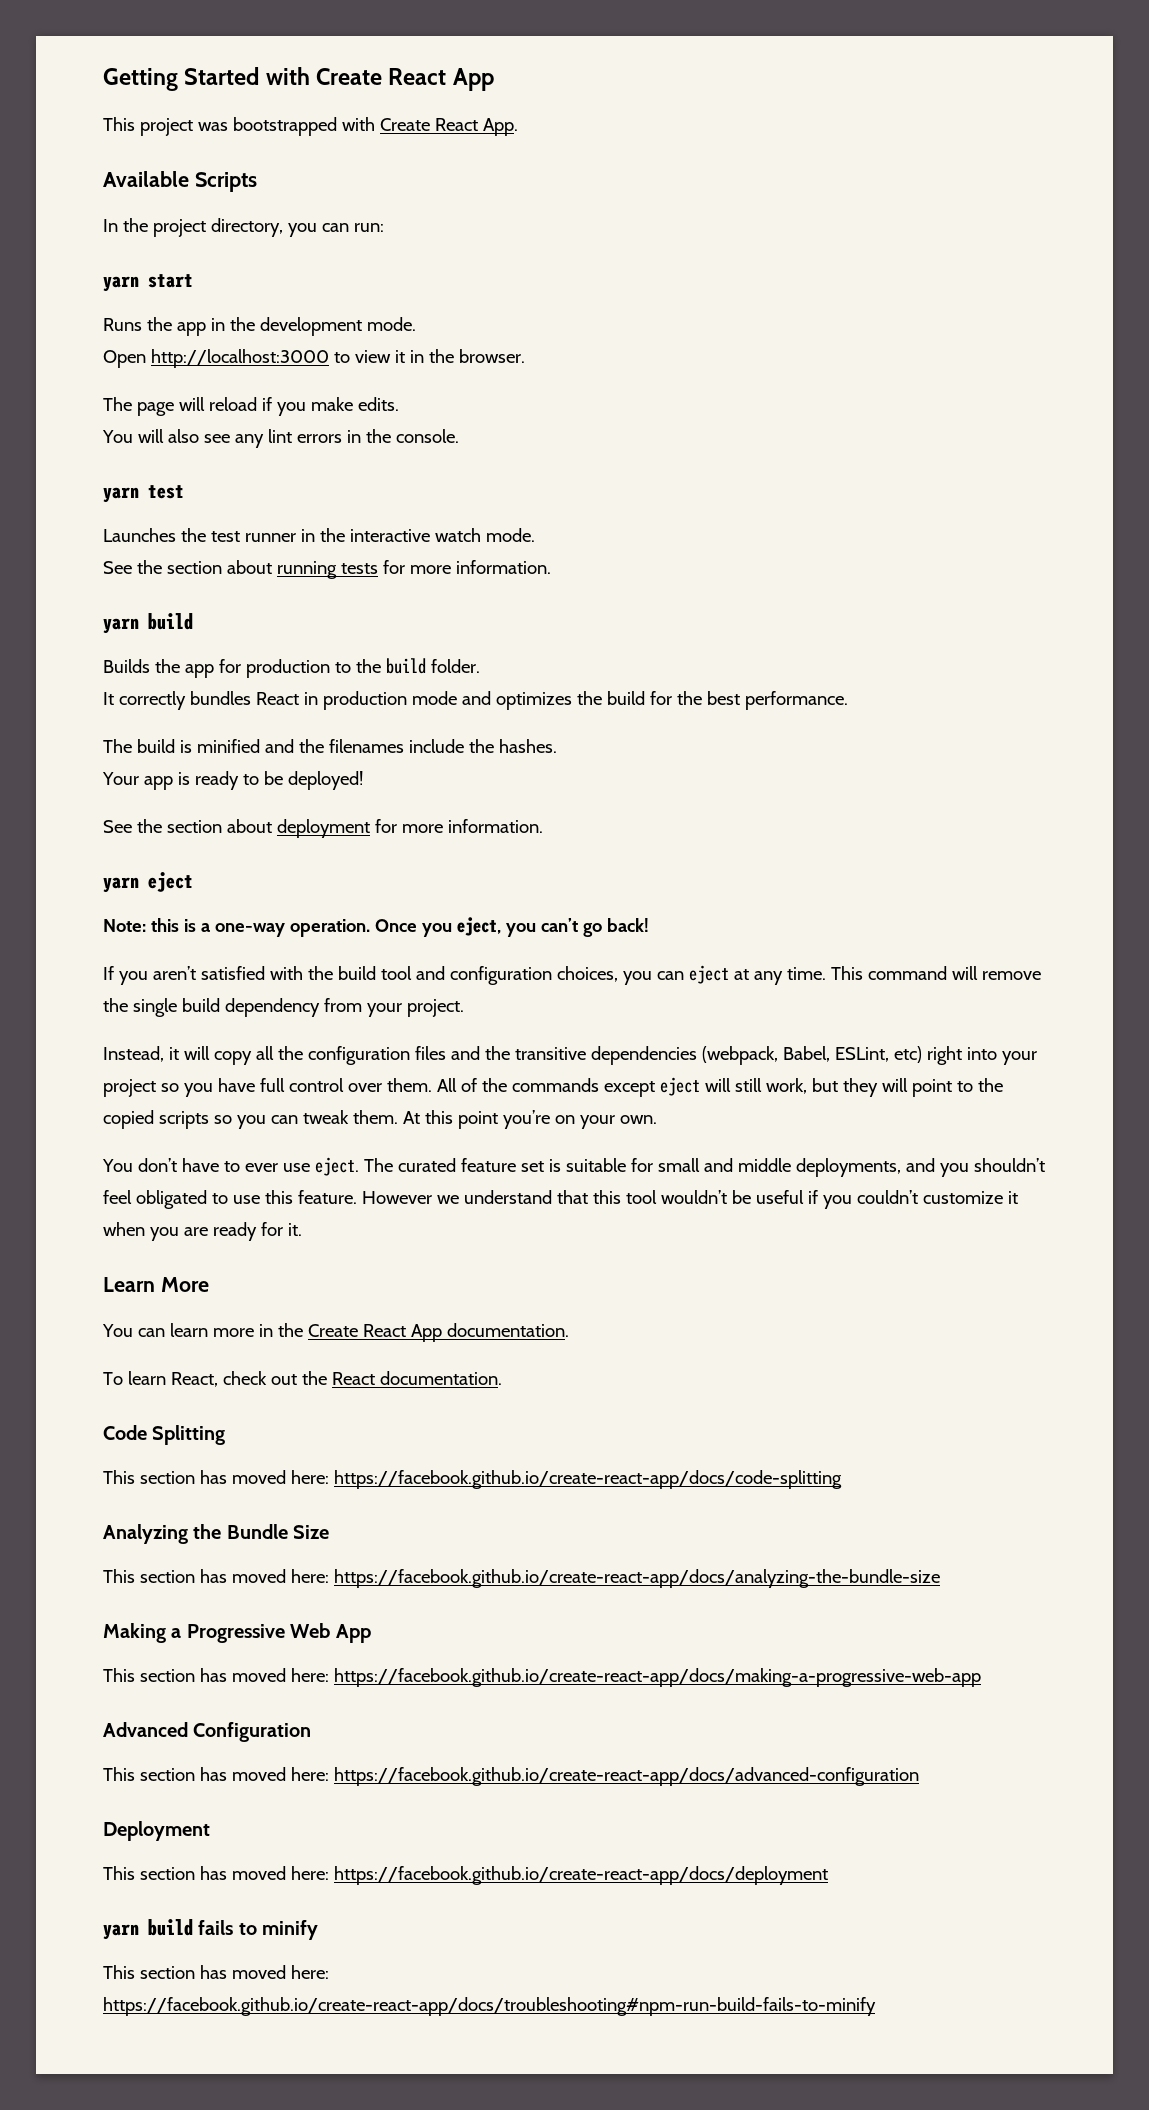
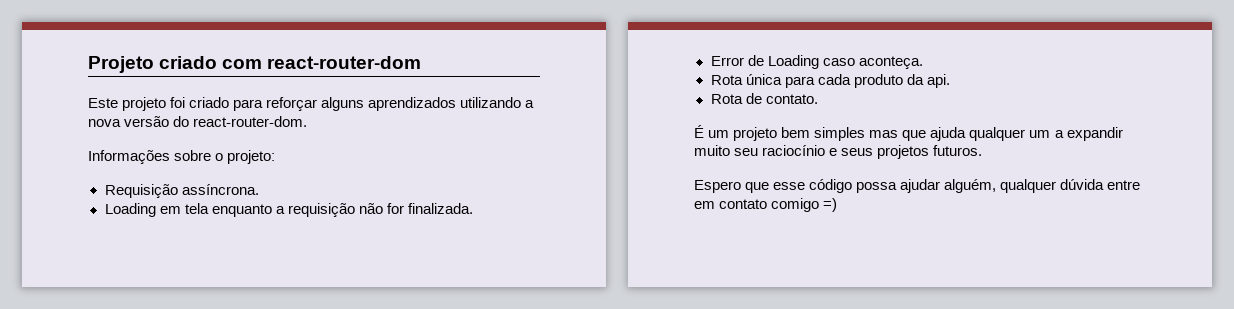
- Getting Started with Create React App
- This project was bootstrapped with Create React App.
- Available Scripts
- In the project directory, you can run:
- yarn start
- Runs the app in the development mode.
- Open http://localhost:3000 to view it in the browser.
- The page will reload if you make edits.
- You will also see any lint errors in the console.
- yarn test
- Launches the test runner in the interactive watch mode.
- See the section about running tests for more information.
- yarn build
- Builds the app for production to the build folder.
- It correctly bundles React in production mode and optimizes the build for the best performance.
- The build is minified and the filenames include the hashes.
- Your app is ready to be deployed!
- See the section about deployment for more information.
- yarn eject
- Note: this is a one-way operation. Once you eject, you can’t go back!
- If you aren’t satisfied with the build tool and configuration choices, you can eject at any time. This command will remove the single build dependency from your project.
- Instead, it will copy all the configuration files and the transitive dependencies (webpack, Babel, ESLint, etc) right into your project so you have full control over them. All of the commands except eject will still work, but they will point to the copied scripts so you can tweak them. At this point you’re on your own.
- You don’t have to ever use eject. The curated feature set is suitable for small and middle deployments, and you shouldn’t feel obligated to use this feature. However we understand that this tool wouldn’t be useful if you couldn’t customize it when you are ready for it.
- Learn More
- You can learn more in the Create React App documentation.
- To learn React, check out the React documentation.
- Code Splitting
- This section has moved here: https://facebook.github.io/create-react-app/docs/code-splitting
- Analyzing the Bundle Size
- This section has moved here: https://facebook.github.io/create-react-app/docs/analyzing-the-bundle-size
- Making a Progressive Web App
- This section has moved here: https://facebook.github.io/create-react-app/docs/making-a-progressive-web-app
- Advanced Configuration
- This section has moved here: https://facebook.github.io/create-react-app/docs/advanced-configuration
- Deployment
- This section has moved here: https://facebook.github.io/create-react-app/docs/deployment
- yarn build fails to minify
- This section has moved here: https://facebook.github.io/create-react-app/docs/troubleshooting#npm-run-build-fails-to-minify
+ Projeto criado com react-router-dom
+ Este projeto foi criado para reforçar alguns aprendizados utilizando a nova versão do react-router-dom.
+ Informações sobre o projeto:
+ Requisição assíncrona.
+ Loading em tela enquanto a requisição não for finalizada.
+ Error de Loading caso aconteça.
+ Rota única para cada produto da api.
+ Rota de contato.
+ É um projeto bem simples mas que ajuda qualquer um a expandir muito seu raciocínio e seus projetos futuros.
+ Espero que esse código possa ajudar alguém, qualquer dúvida entre em contato comigo =)

